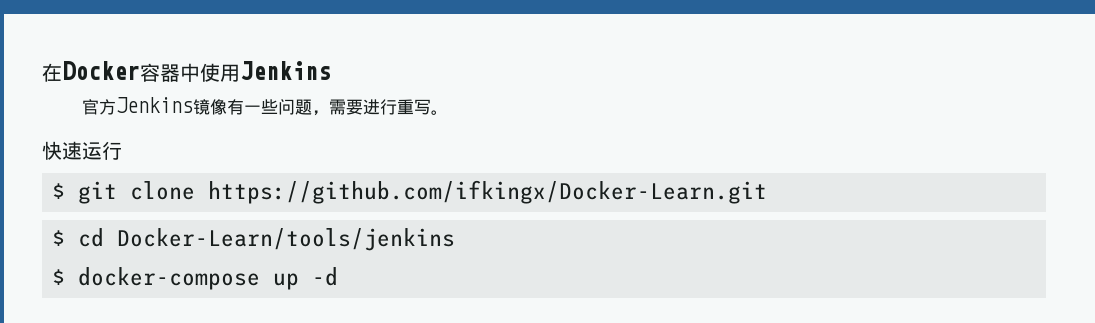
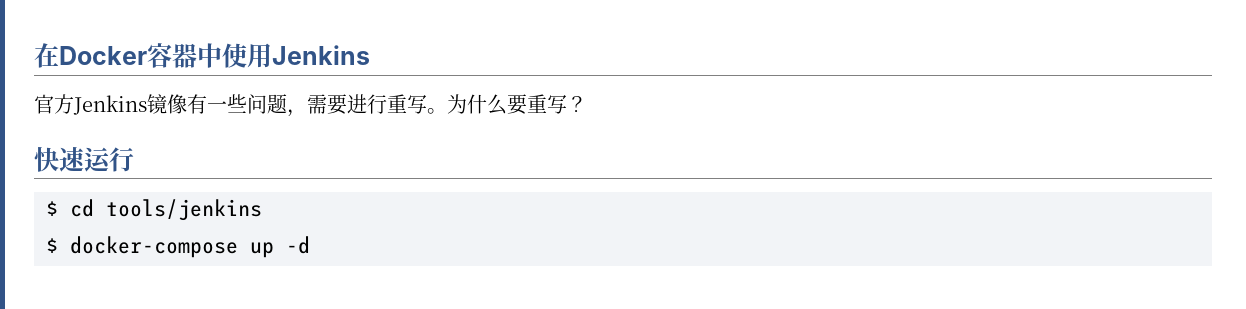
+ 为什么要重写？
- $ git clone https://github.com/ifkingx/Docker-Learn.git
- $ cd Docker-Learn/tools/jenkins
+ $ cd tools/jenkins

